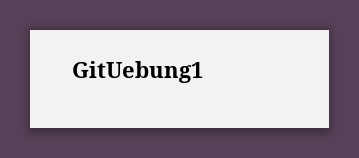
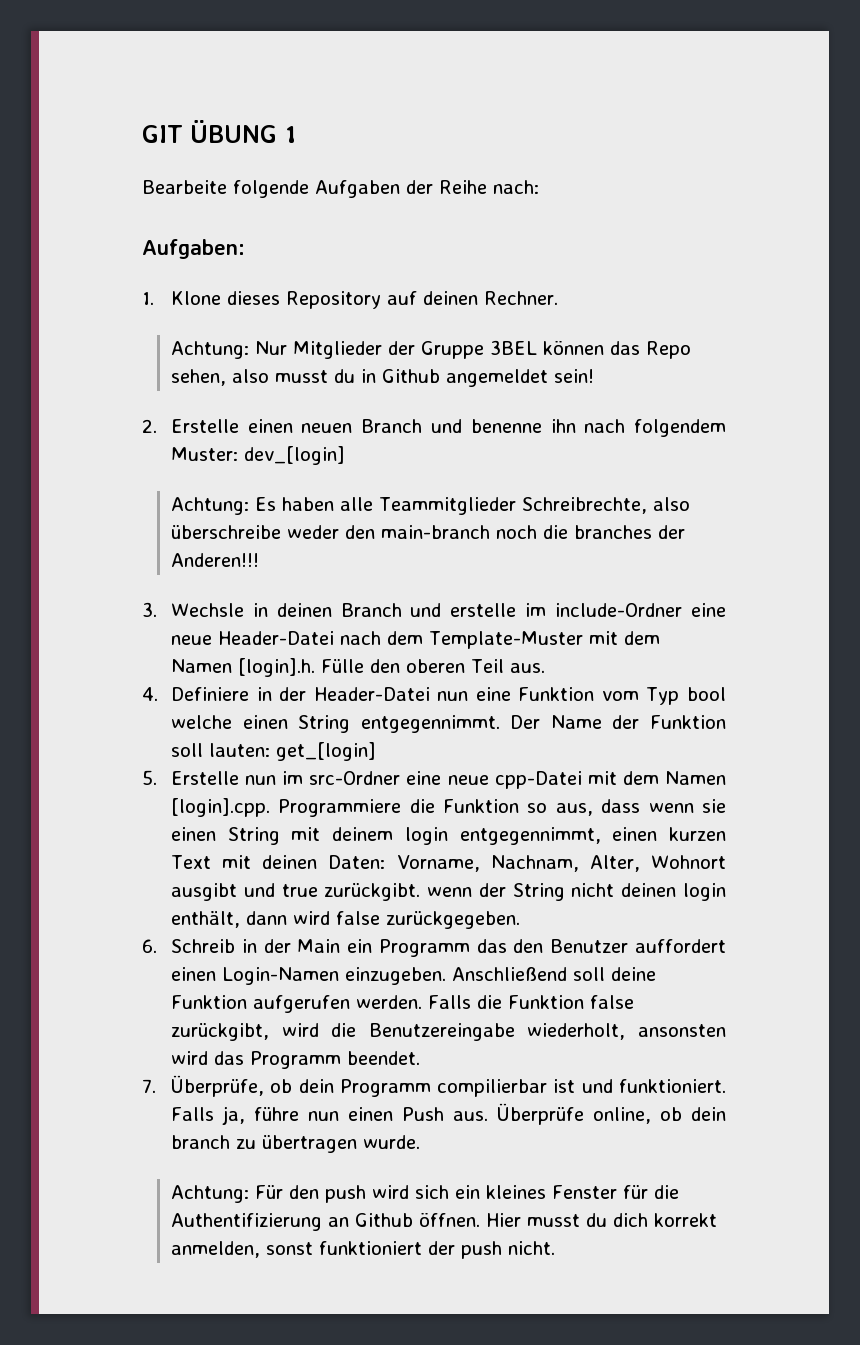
- GitUebung1
+ GIT ÜBUNG 1
+ Bearbeite folgende Aufgaben der Reihe nach:
+ Aufgaben:
+ 1. Klone dieses Repository auf deinen Rechner.
+ Achtung: Nur Mitglieder der Gruppe 3BEL können das Repo sehen, also musst du in Github angemeldet sein!
+ 2. Erstelle einen neuen Branch und benenne ihn nach folgendem Muster: dev_[login]
+ Achtung: Es haben alle Teammitglieder Schreibrechte, also überschreibe weder den main-branch noch die branches der Anderen!!!
+ 3. Wechsle in deinen Branch und erstelle im include-Ordner eine neue Header-Datei nach dem Template-Muster mit dem Namen [login].h. Fülle den oberen Teil aus.
+ 4. Definiere in der Header-Datei nun eine Funktion vom Typ bool welche einen String entgegennimmt. Der Name der Funktion soll lauten: get_[login]
+ 5. Erstelle nun im src-Ordner eine neue cpp-Datei mit dem Namen [login].cpp. Programmiere die Funktion so aus, dass wenn sie einen String mit deinem login entgegennimmt, einen kurzen Text mit deinen Daten: Vorname, Nachnam, Alter, Wohnort ausgibt und true zurückgibt. wenn der String nicht deinen login enthält, dann wird false zurückgegeben.
+ 6. Schreib in der Main ein Programm das den Benutzer auffordert einen Login-Namen einzugeben. Anschließend soll deine Funktion aufgerufen werden. Falls die Funktion false zurückgibt, wird die Benutzereingabe wiederholt, ansonsten wird das Programm beendet.
+ 7. Überprüfe, ob dein Programm compilierbar ist und funktioniert. Falls ja, führe nun einen Push aus. Überprüfe online, ob dein branch zu übertragen wurde.
+ Achtung: Für den push wird sich ein kleines Fenster für die Authentifizierung an Github öffnen. Hier musst du dich korrekt anmelden, sonst funktioniert der push nicht.

